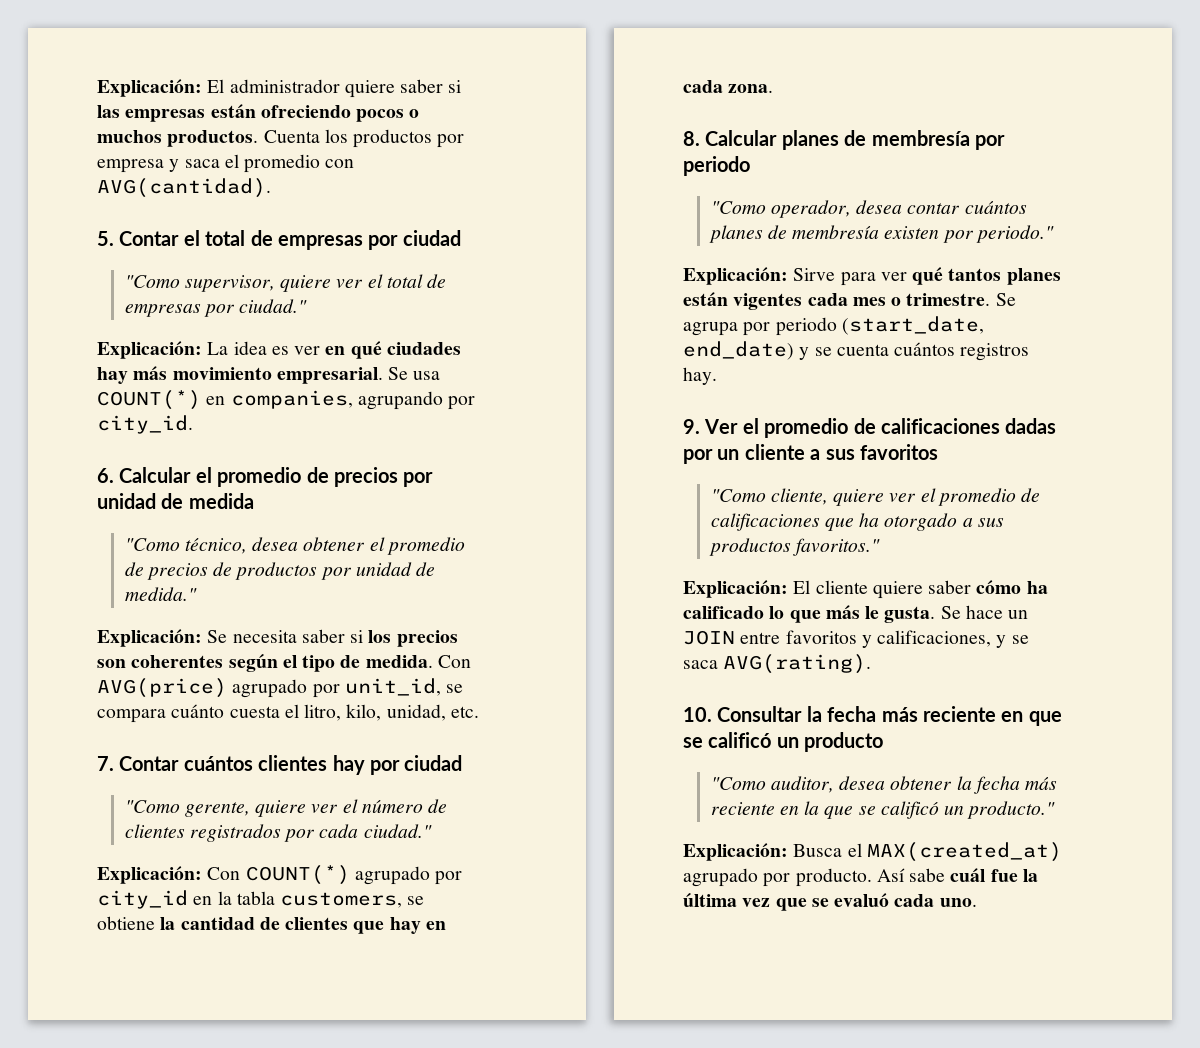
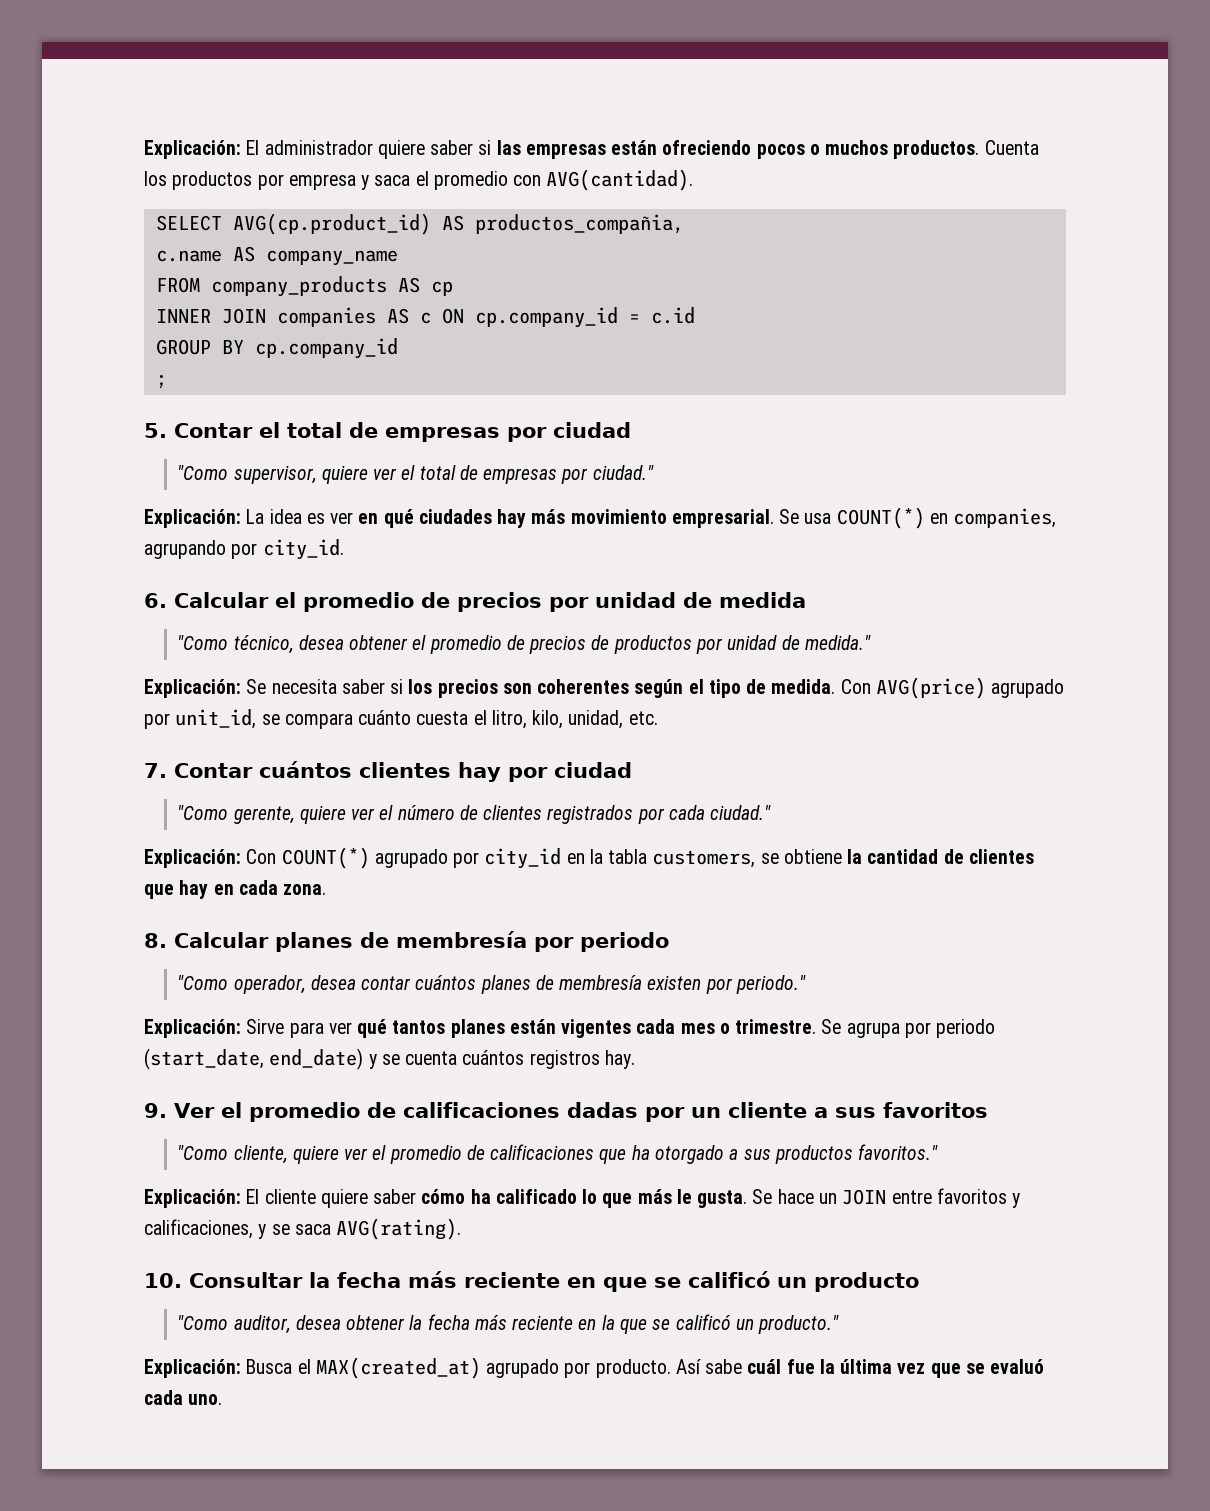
+ SELECT AVG(cp.product_id) AS productos_compañia,
+ c.name AS company_name
+ FROM company_products AS cp
+ INNER JOIN companies AS c ON cp.company_id = c.id
+ GROUP BY cp.company_id
+ ;

